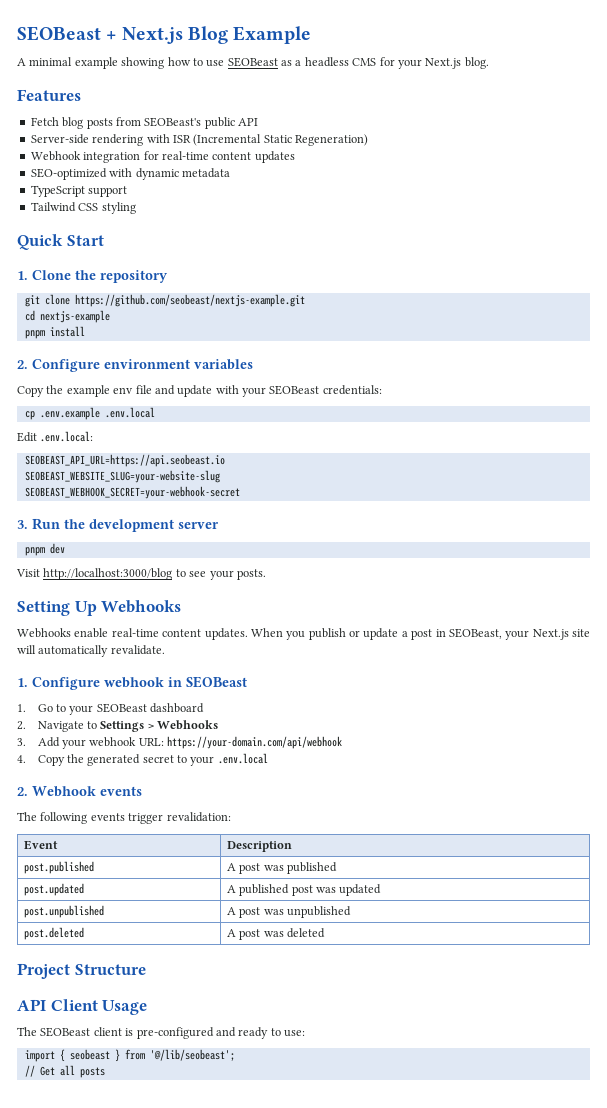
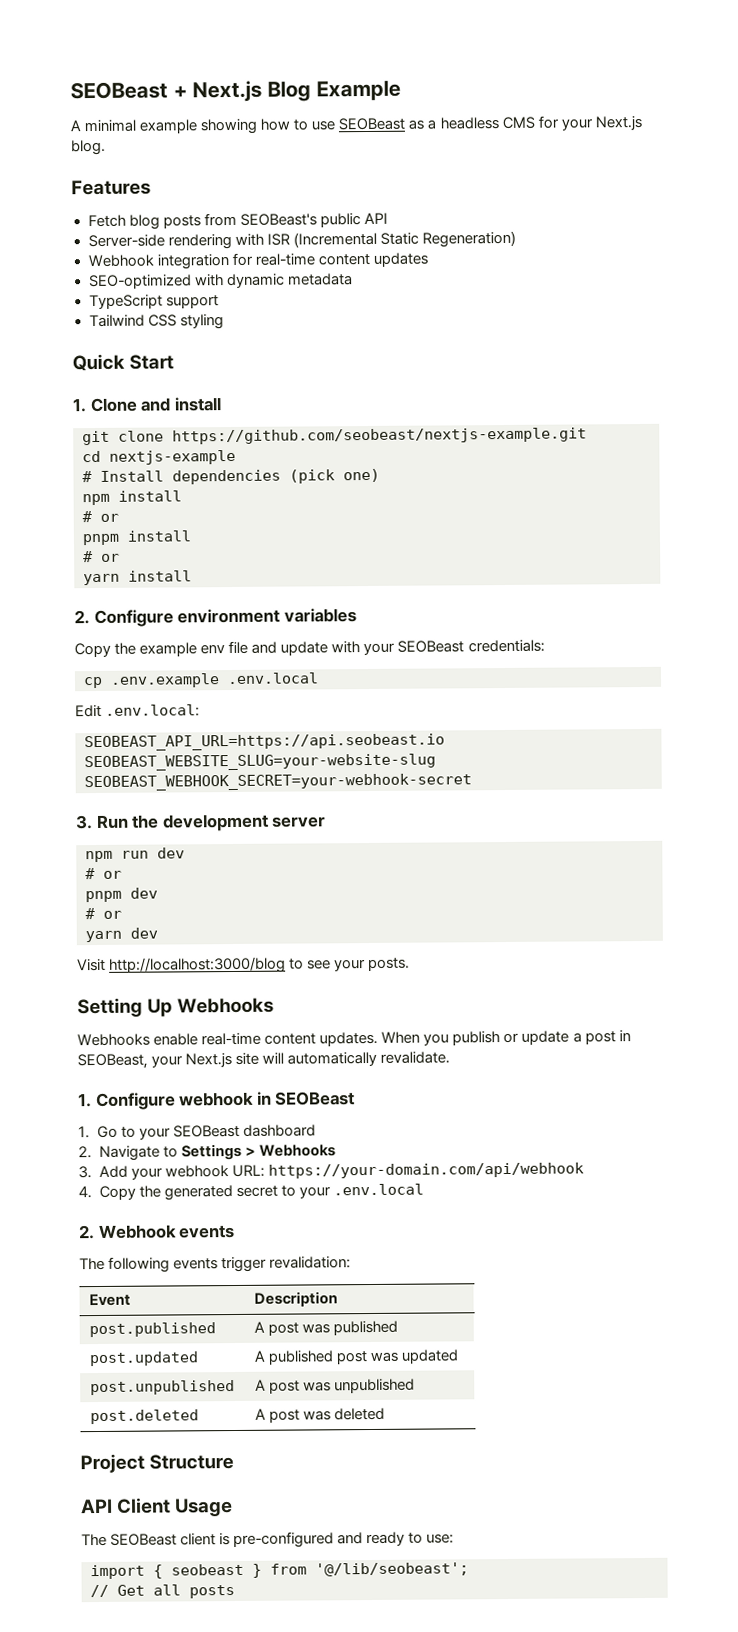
- 1. Clone the repository
+ 1. Clone and install
+ # Install dependencies (pick one)
+ npm install
+ # or
  pnpm install
+ # or
+ yarn install
+ npm run dev
+ # or
  pnpm dev
+ # or
+ yarn dev

